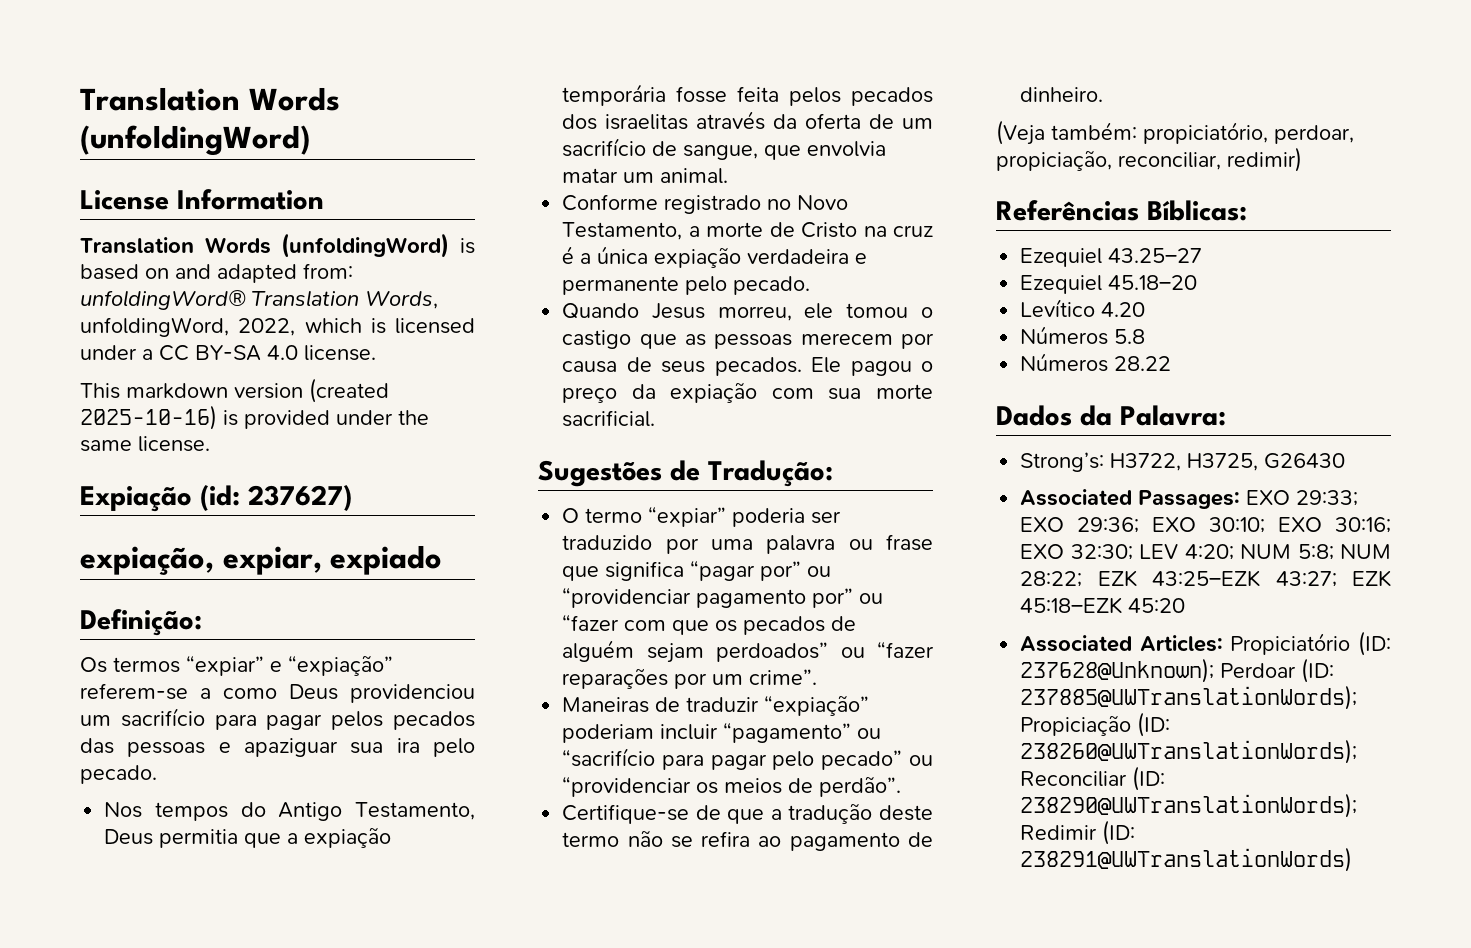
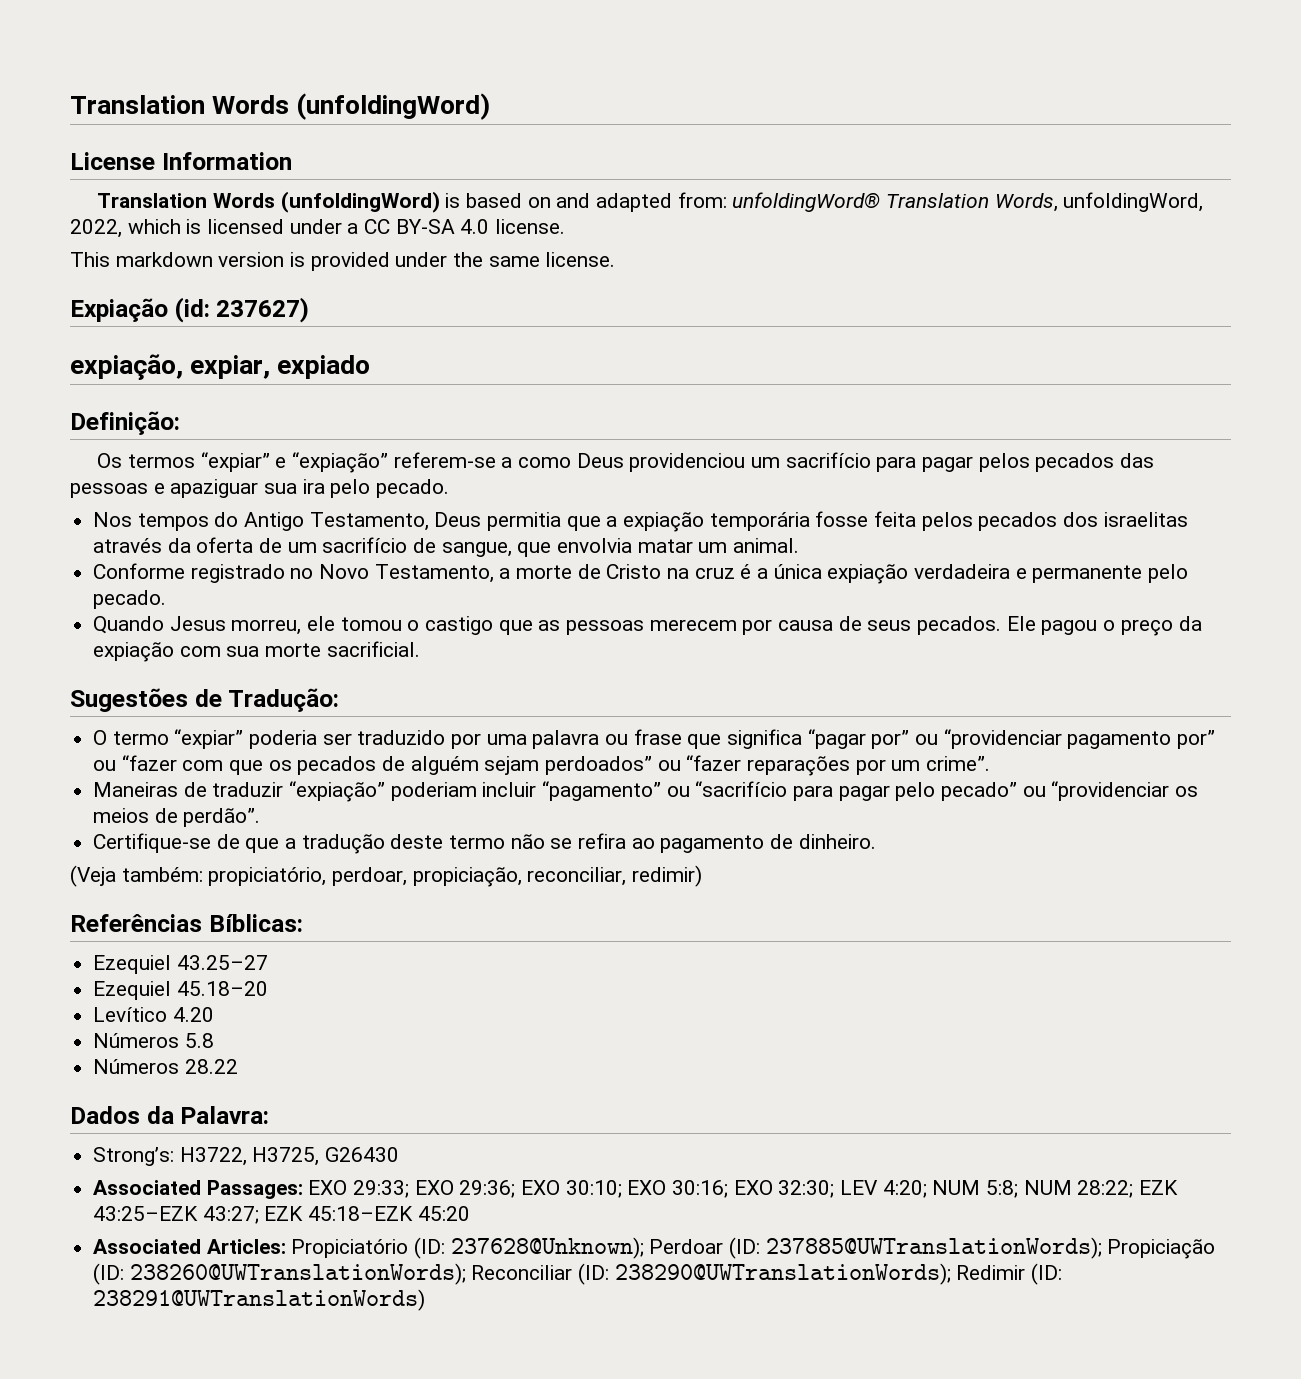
- This markdown version (created 2025-10-16) is provided under the same license.
+ This markdown version is provided under the same license.

